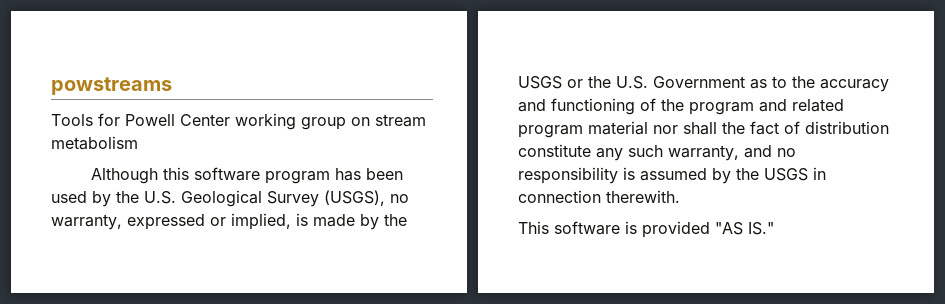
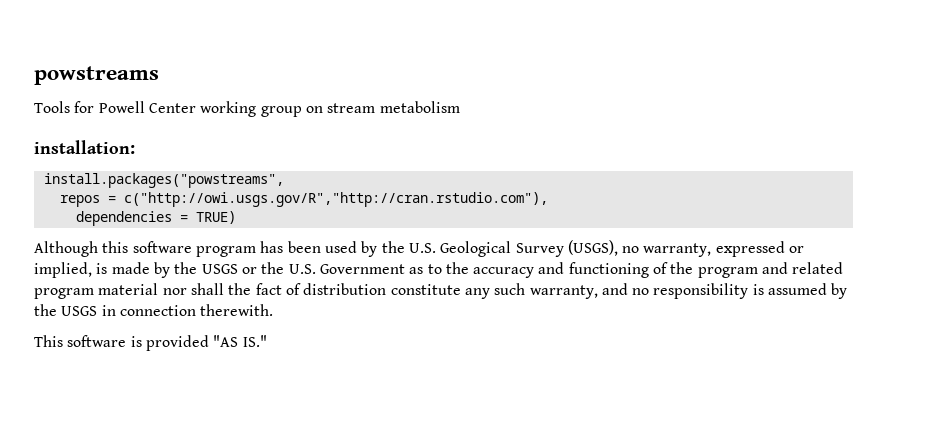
+ installation:
+ install.packages("powstreams",
+ repos = c("http://owi.usgs.gov/R","http://cran.rstudio.com"),
+ dependencies = TRUE)

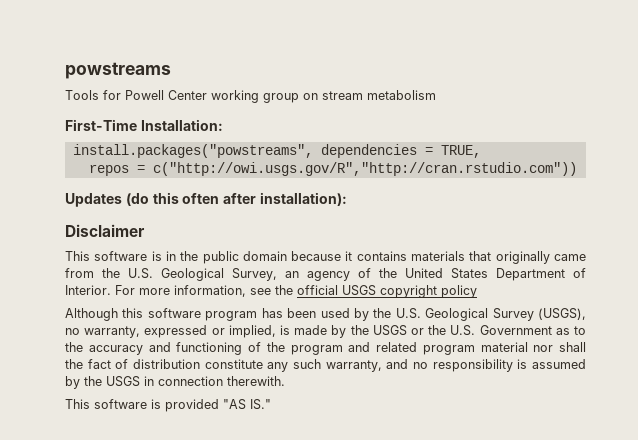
- installation:
+ First-Time Installation:
- install.packages("powstreams",
+ install.packages("powstreams", dependencies = TRUE,
- repos = c("http://owi.usgs.gov/R","http://cran.rstudio.com"),
- dependencies = TRUE)
+ repos = c("http://owi.usgs.gov/R","http://cran.rstudio.com"))
+ Updates (do this often after installation):
+ Disclaimer
+ This software is in the public domain because it contains materials that originally came from the U.S. Geological Survey, an agency of the United States Department of Interior. For more information, see the official USGS copyright policy

